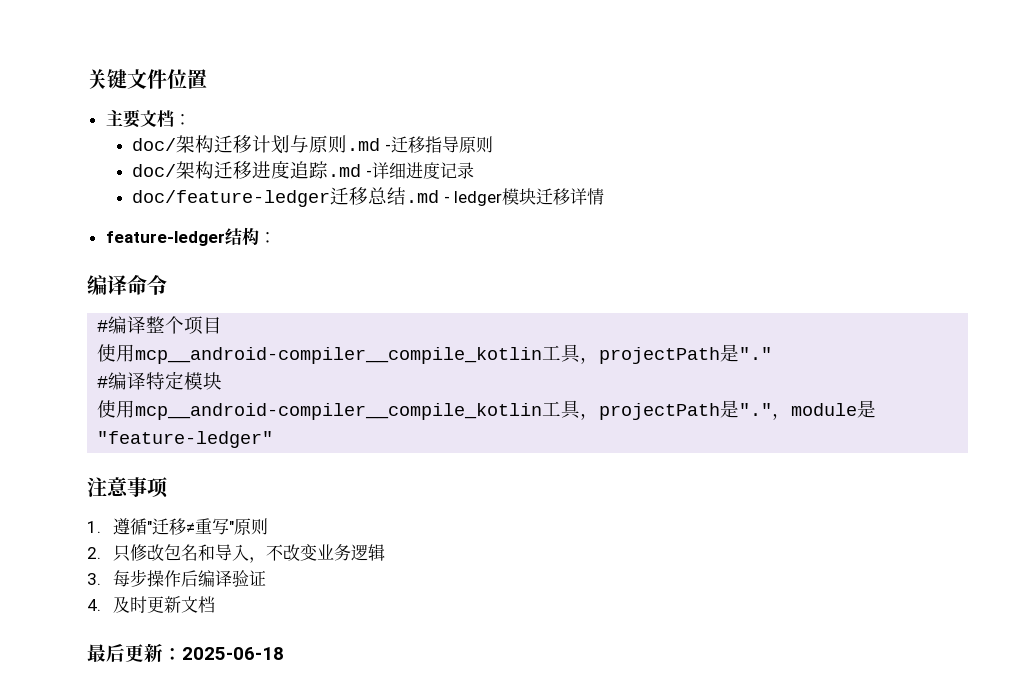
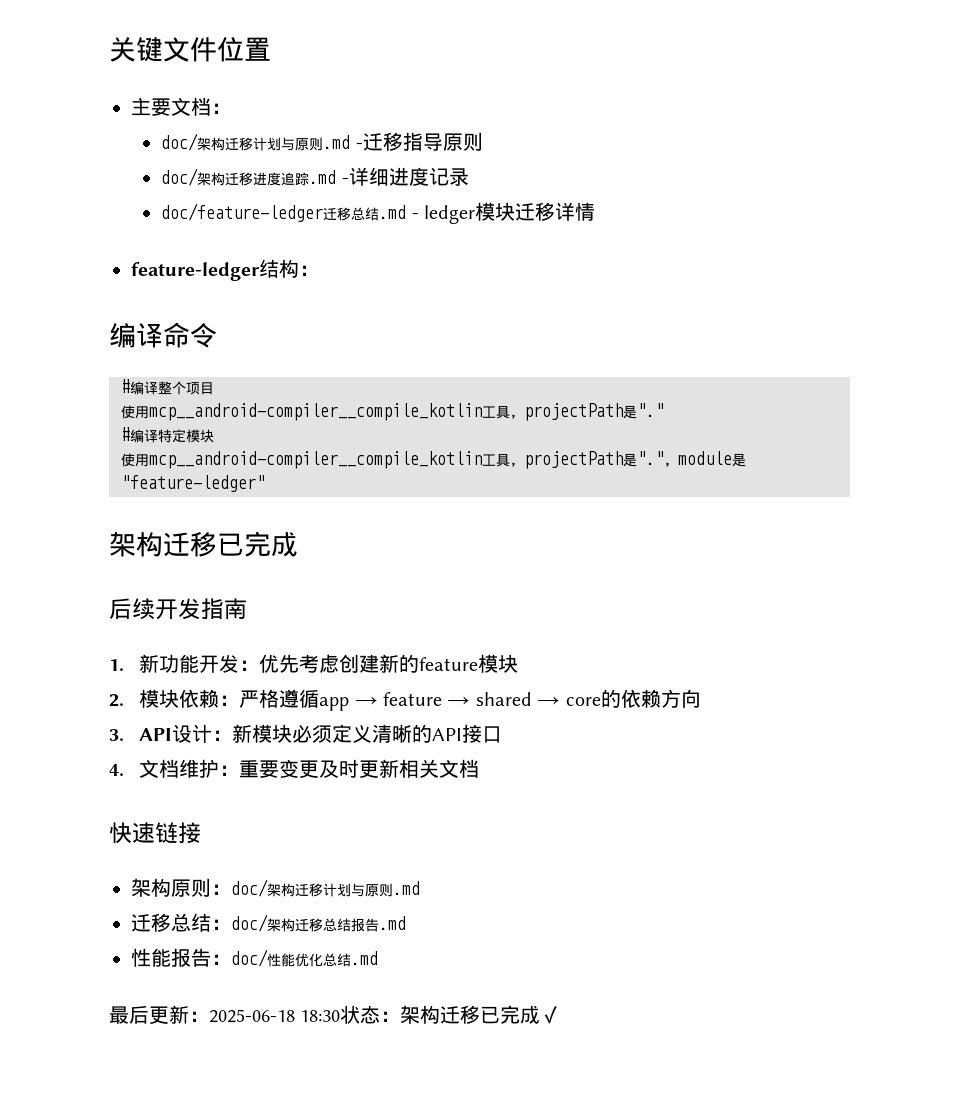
  ，module是"feature-ledger"
- 注意事项
- 1.遵循"迁移≠重写"原则
- 2.只修改包名和导入，不改变业务逻辑
- 3.每步操作后编译验证
- 4.及时更新文档
+ 架构迁移已完成
+ 后续开发指南
+ 1.新功能开发：优先考虑创建新的feature模块
+ 2.模块依赖：严格遵循app → feature → shared → core的依赖方向
+ 3. API设计：新模块必须定义清晰的API接口
+ 4.文档维护：重要变更及时更新相关文档
- 最后更新：2025-06-18
+ 快速链接
+ 架构原则：doc/架构迁移计划与原则.md
+ 迁移总结：doc/架构迁移总结报告.md
+ 性能报告：doc/性能优化总结.md
+ 最后更新：2025-06-18 18:30状态：架构迁移已完成✓

